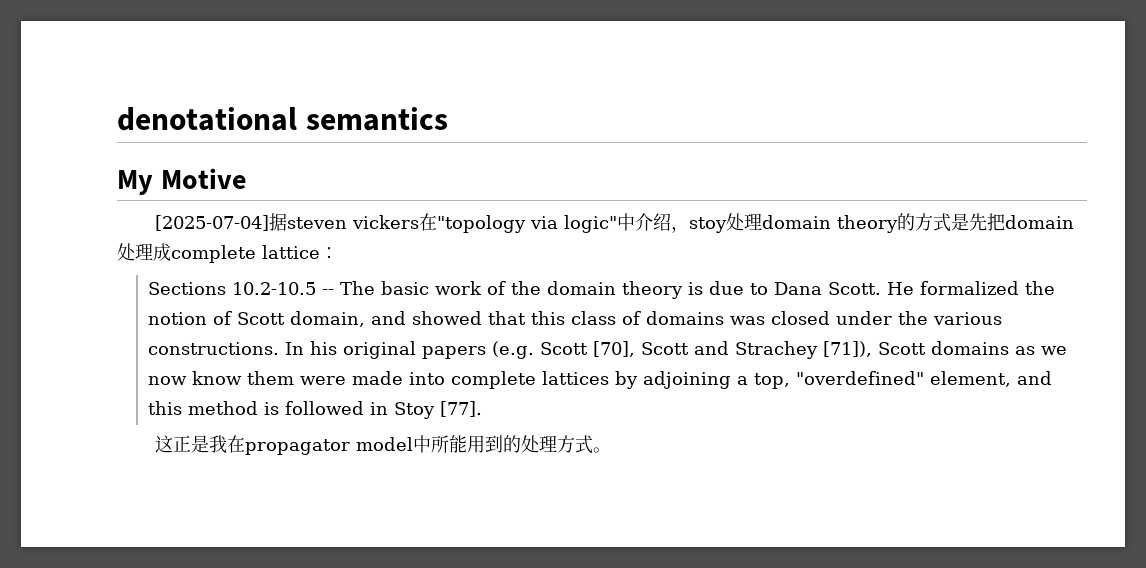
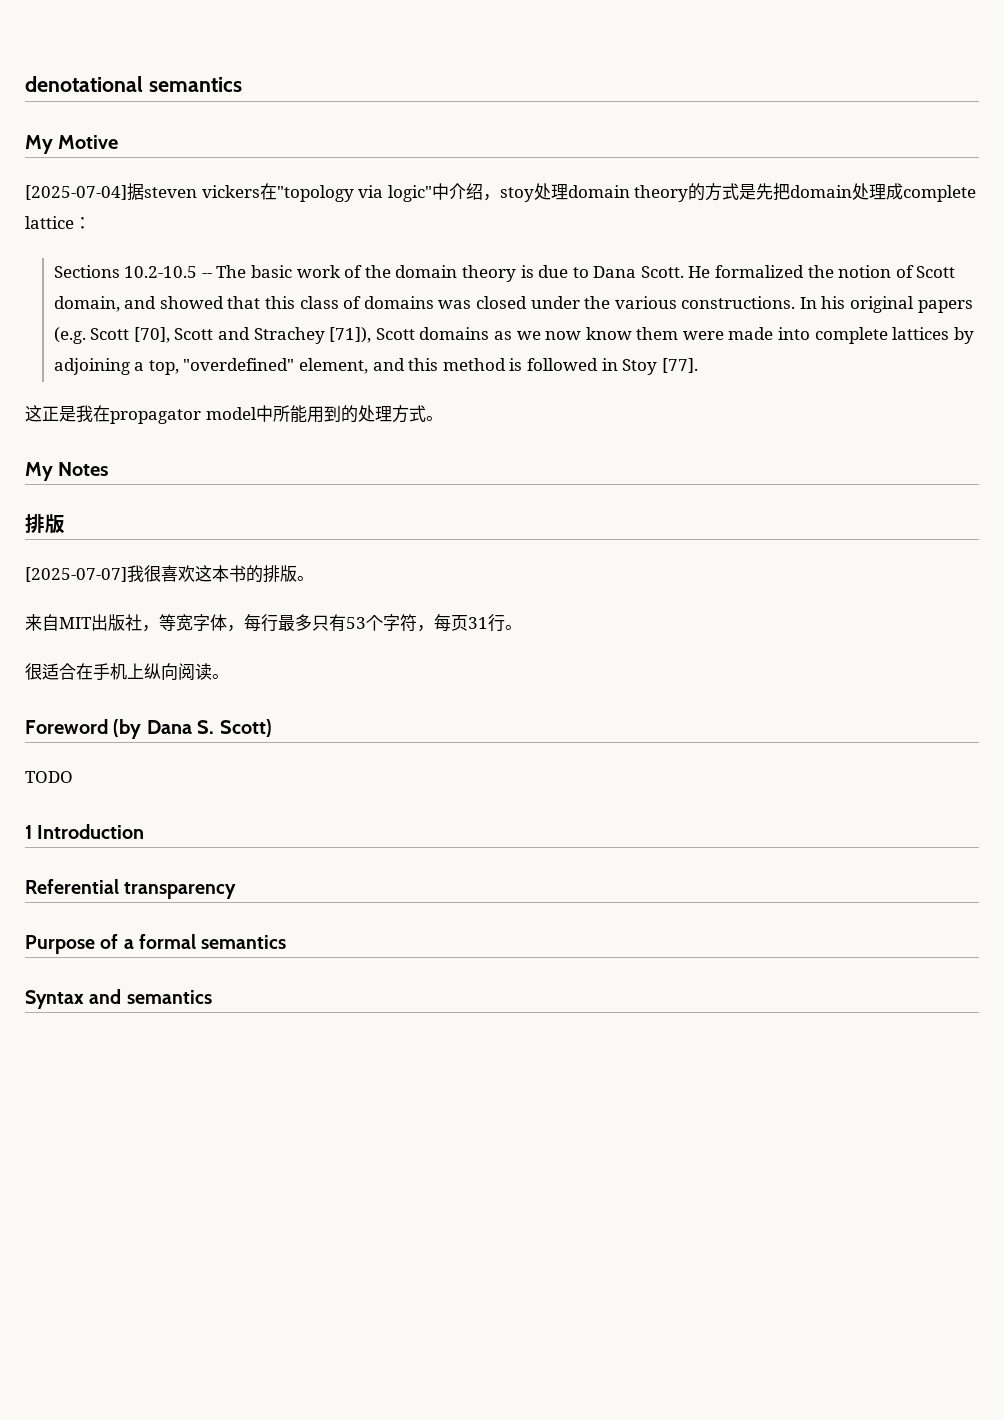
+ My Notes
+ 排版
+ [2025-07-07]我很喜欢这本书的排版。
+ 来自MIT出版社，等宽字体，每行最多只有53个字符，每页31行。
+ 很适合在手机上纵向阅读。
+ Foreword (by Dana S. Scott)
+ TODO
+ 1 Introduction
+ Referential transparency
+ Purpose of a formal semantics
+ Syntax and semantics

